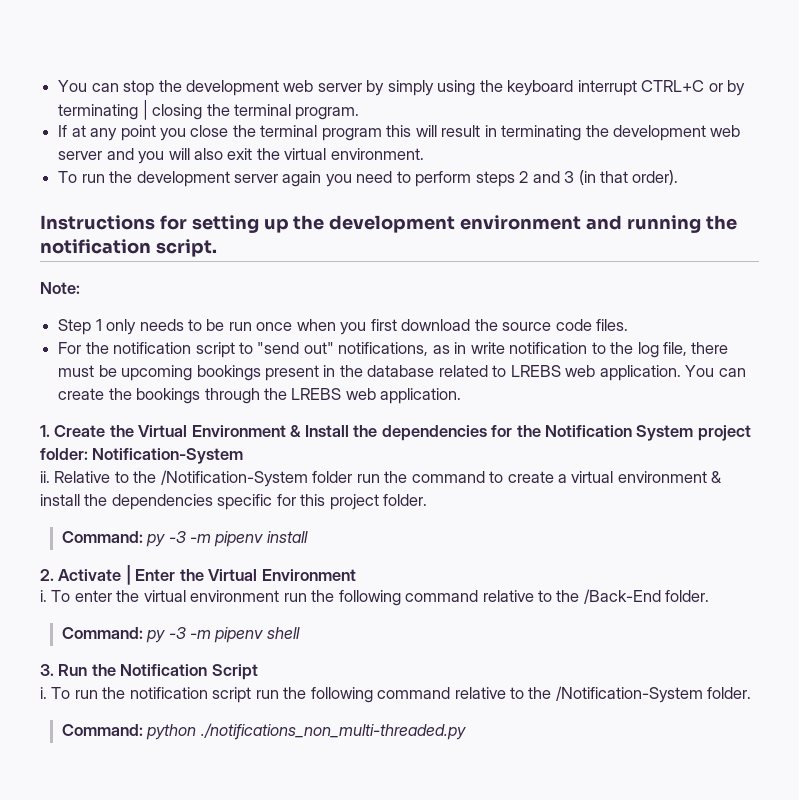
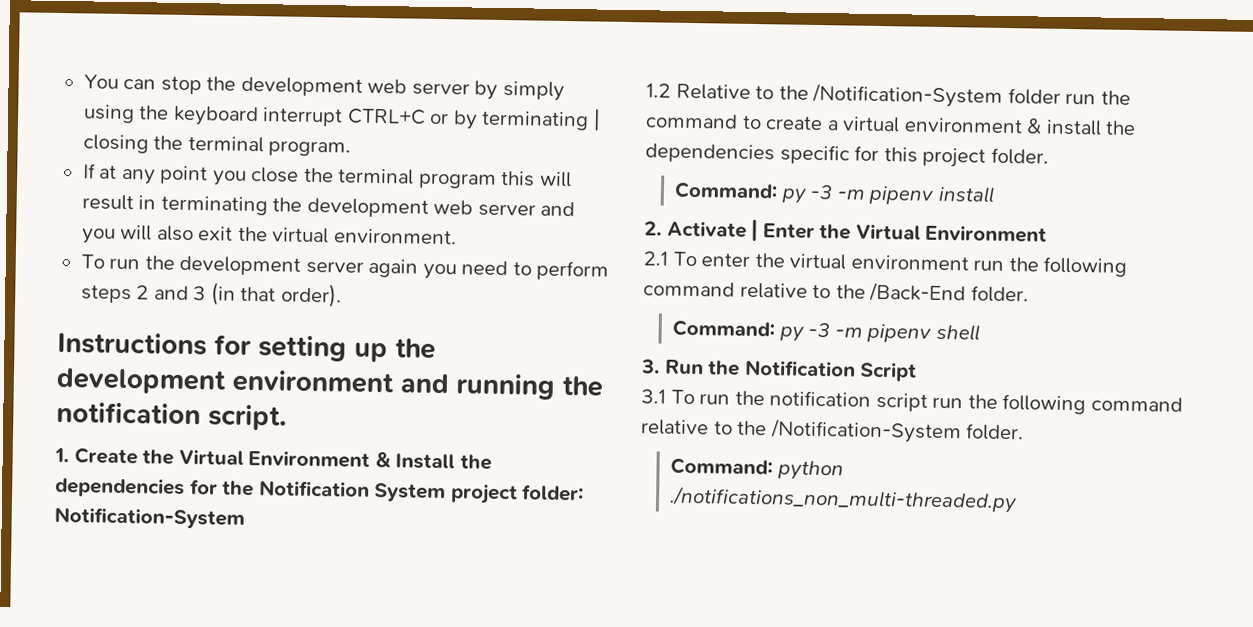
- Note:
- Step 1 only needs to be run once when you first download the source code files.
- For the notification script to "send out" notifications, as in write notification to the log file, there must be upcoming bookings present in the database related to LREBS web application. You can create the bookings through the LREBS web application.
- ii. Relative to the /Notification-System folder run the command to create a virtual environment & install the dependencies specific for this project folder.
+ 1.2 Relative to the /Notification-System folder run the command to create a virtual environment & install the dependencies specific for this project folder.
- i. To enter the virtual environment run the following command relative to the /Back-End folder.
+ 2.1 To enter the virtual environment run the following command relative to the /Back-End folder.
- i. To run the notification script run the following command relative to the /Notification-System folder.
+ 3.1 To run the notification script run the following command relative to the /Notification-System folder.

